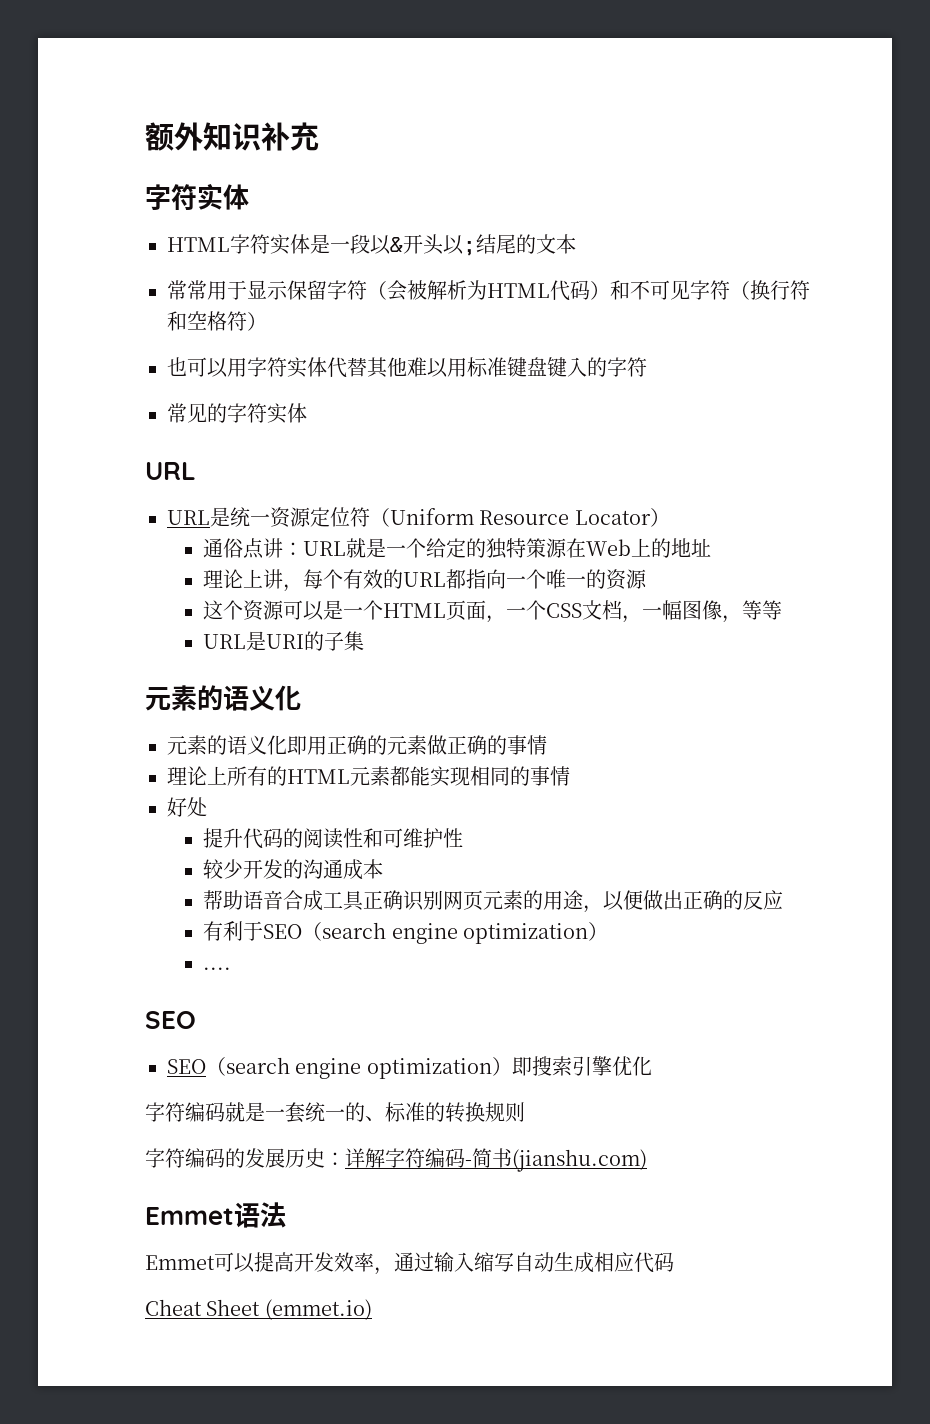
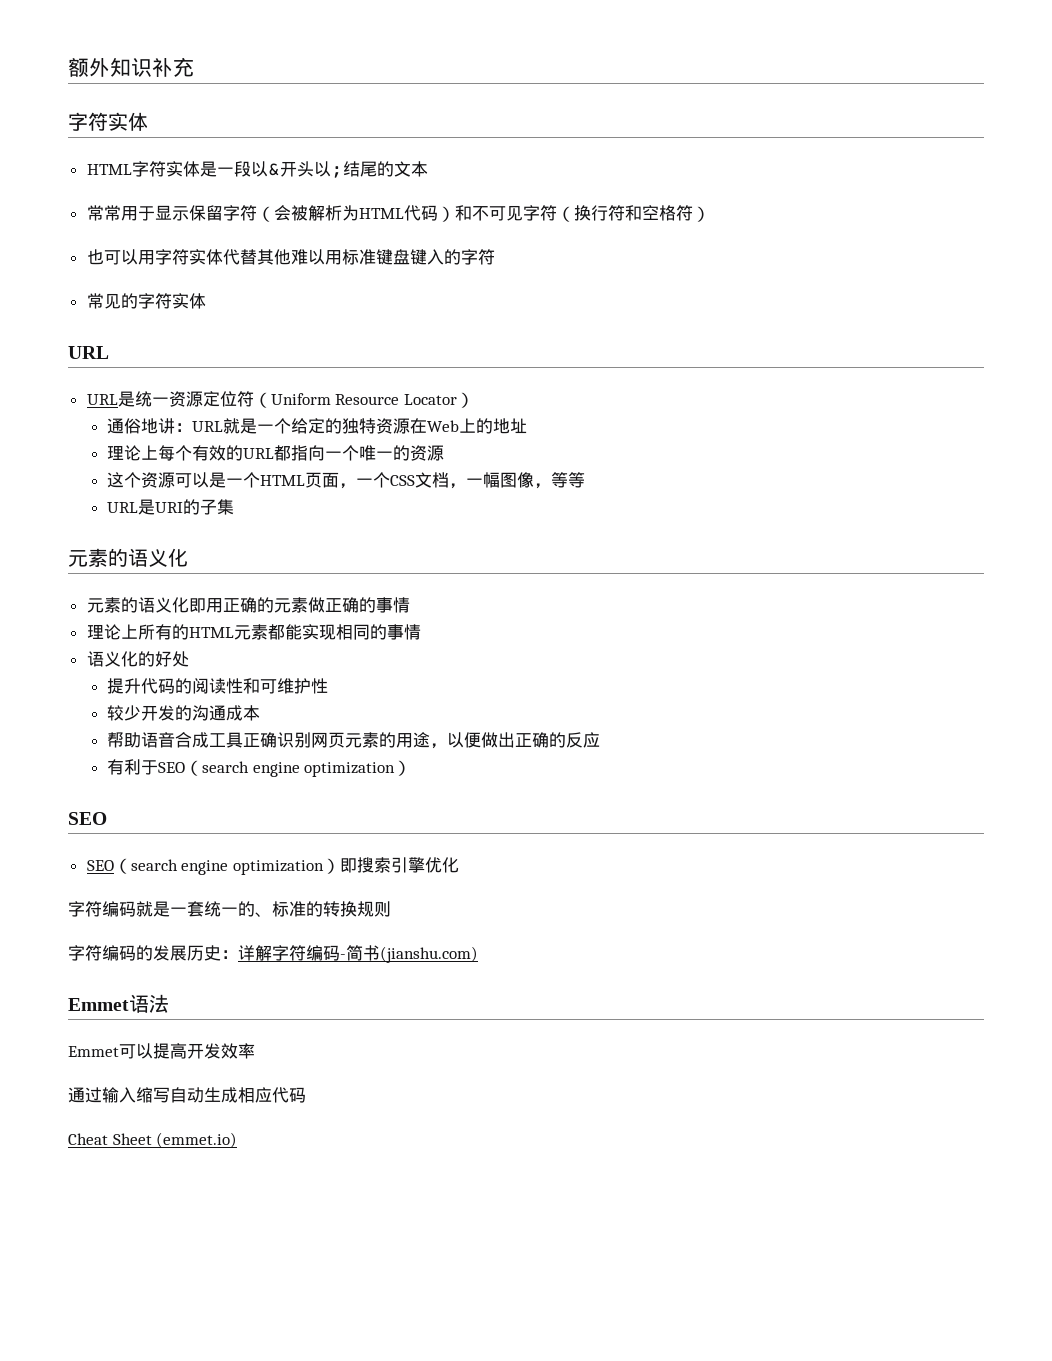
- 通俗点讲：URL就是一个给定的独特策源在Web上的地址
+ 通俗地讲：URL就是一个给定的独特资源在Web上的地址
- 理论上讲，每个有效的URL都指向一个唯一的资源
+ 理论上每个有效的URL都指向一个唯一的资源
- 好处
+ 语义化的好处
- ....
- Emmet可以提高开发效率，通过输入缩写自动生成相应代码
+ Emmet可以提高开发效率
+ 通过输入缩写自动生成相应代码

